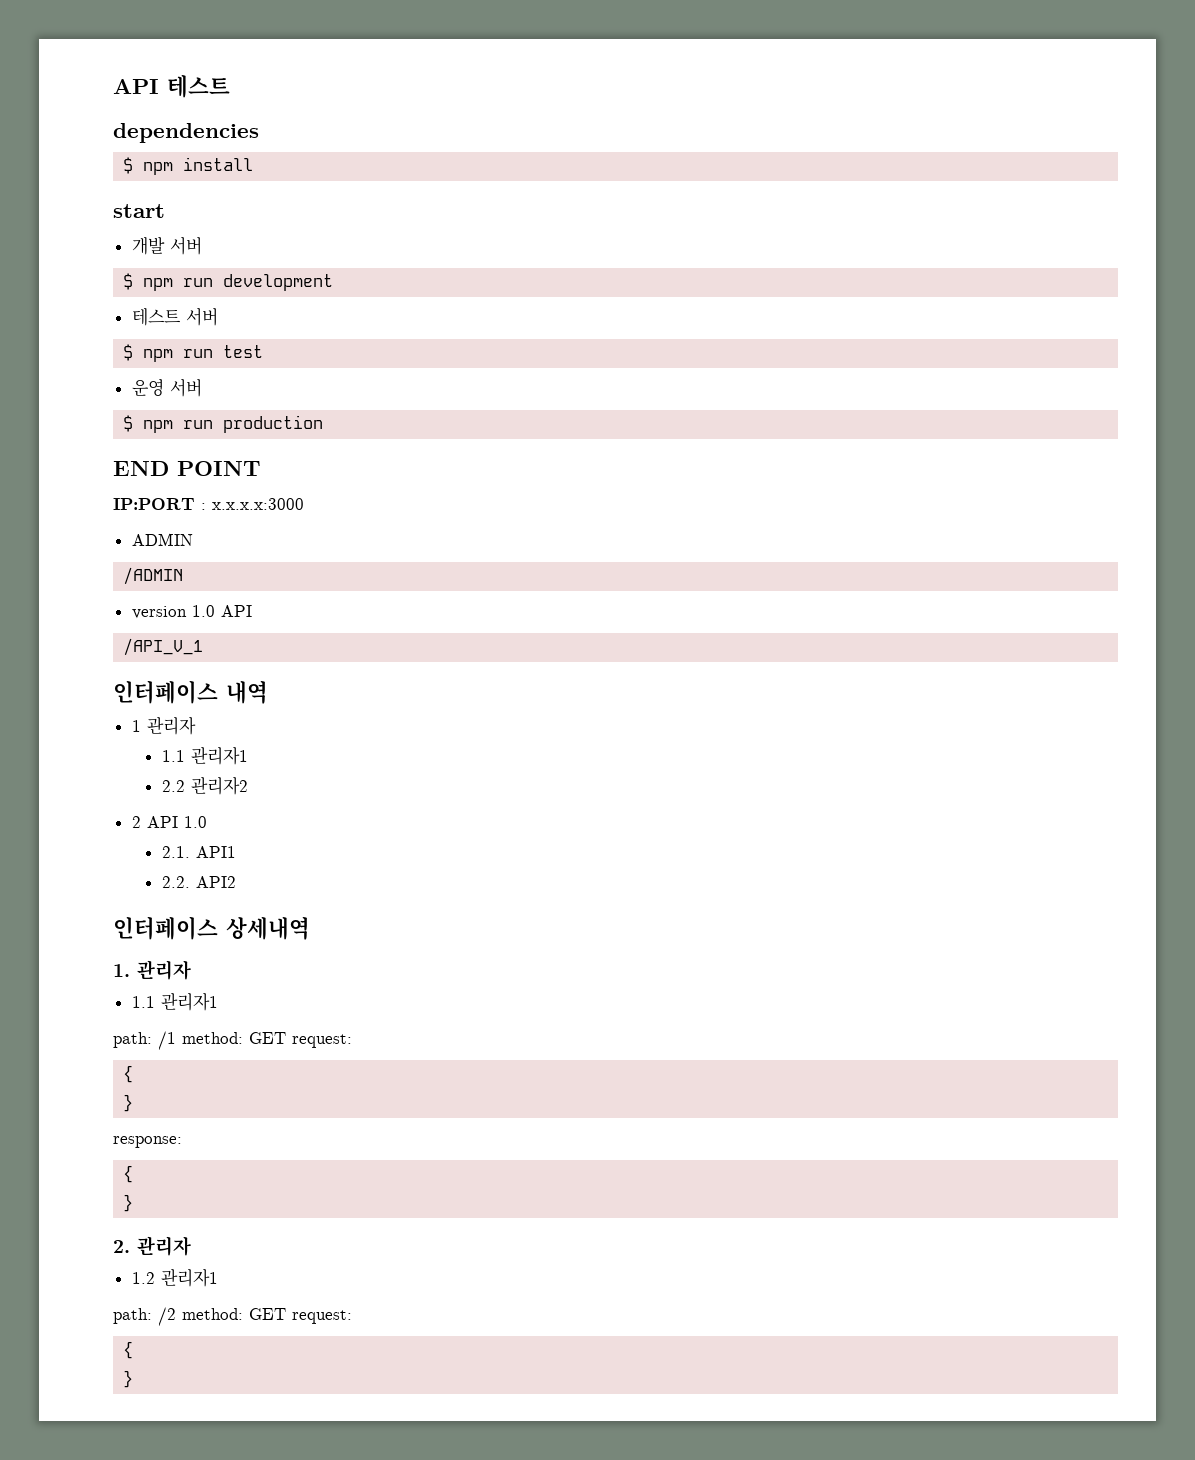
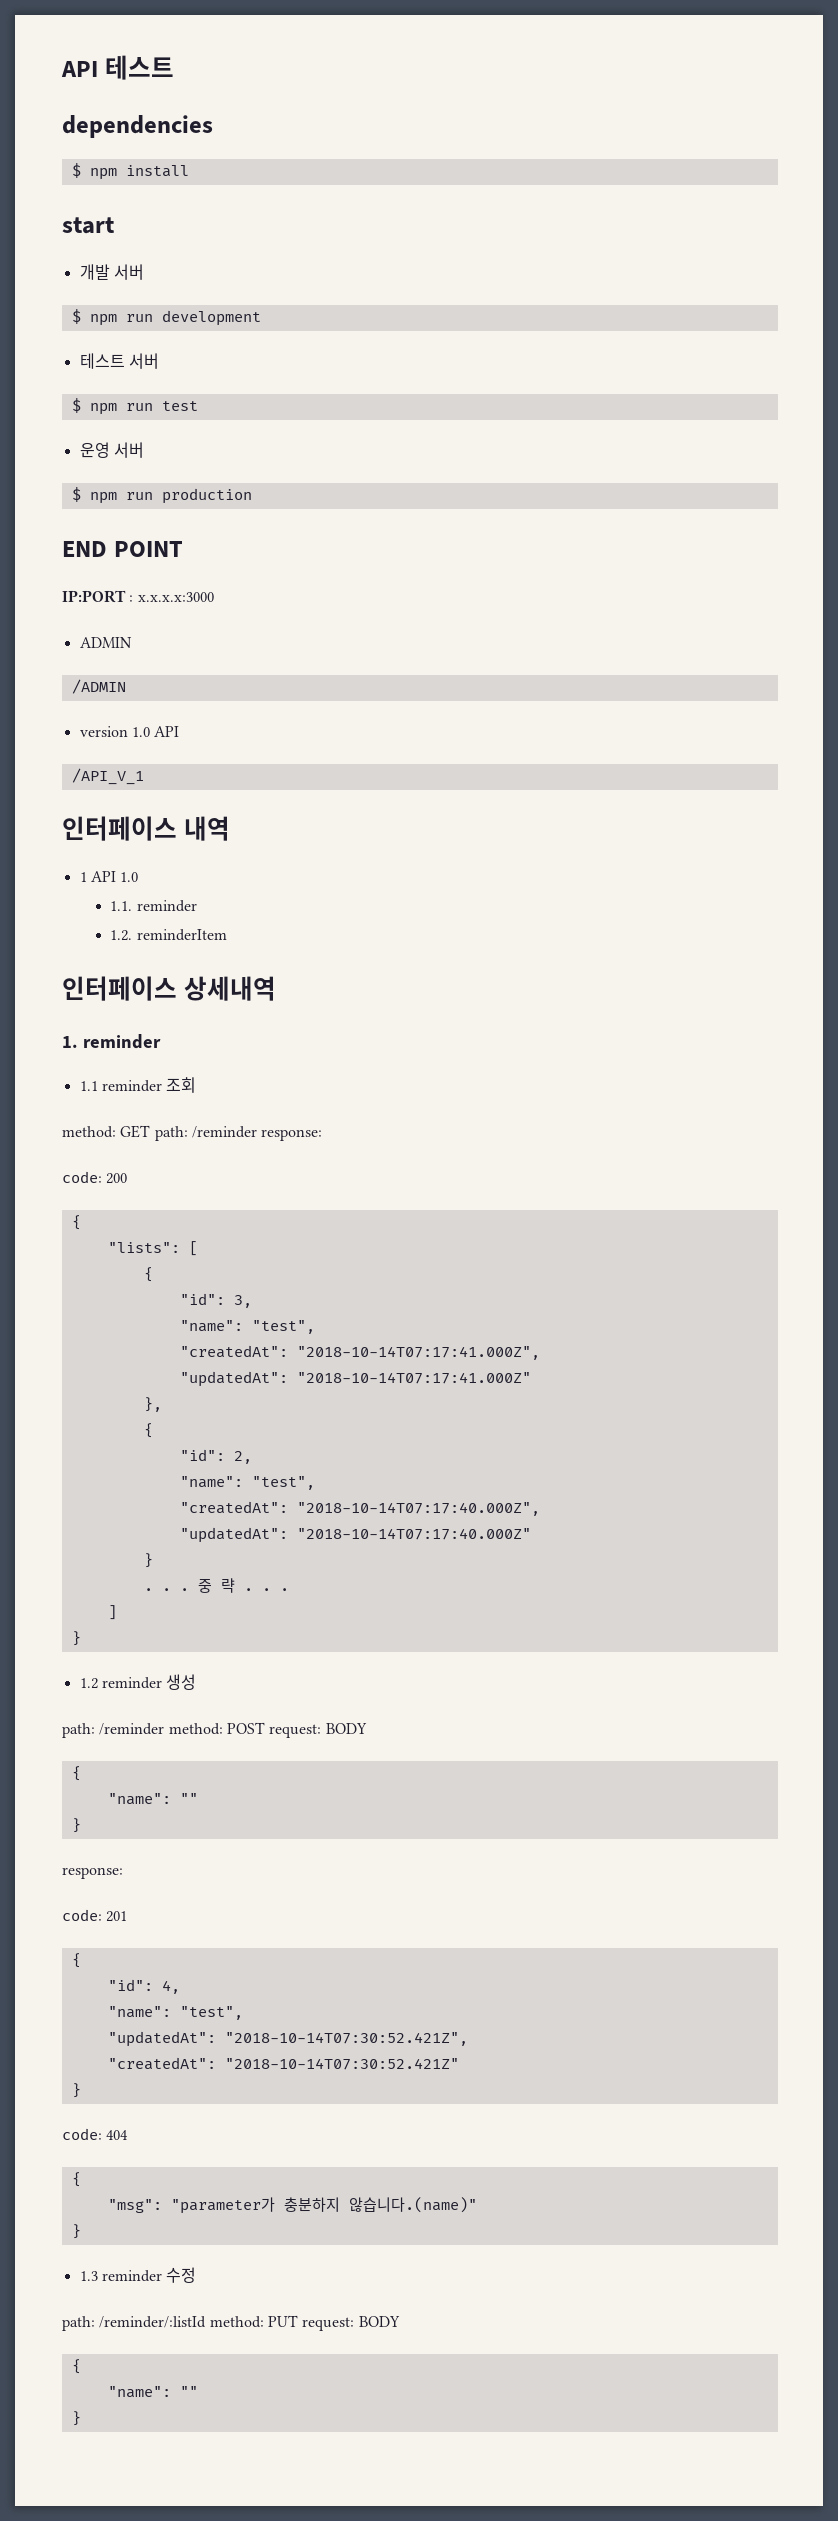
- 1 관리자
- 1.1 관리자1
- 2.2 관리자2
- 2 API 1.0
- 2.1. API1
- 2.2. API2
+ 1 API 1.0
+ 1.1. reminder
+ 1.2. reminderItem
- 1. 관리자
- 1.1 관리자1
- path: /1 method: GET request:
+ 1. reminder
+ 1.1 reminder 조회
+ method: GET path: /reminder response:
+ code: 200
  {
+ "lists": [
+ {
+ "id": 3,
+ "name": "test",
+ "createdAt": "2018-10-14T07:17:41.000Z",
+ "updatedAt": "2018-10-14T07:17:41.000Z"
+ },
+ {
+ "id": 2,
+ "name": "test",
+ "createdAt": "2018-10-14T07:17:40.000Z",
+ "updatedAt": "2018-10-14T07:17:40.000Z"
+ }
+ . . . 중 략 . . .
+ ]
+ }
+ 1.2 reminder 생성
+ path: /reminder method: POST request: BODY
+ {
+ "name": ""
  }
  response:
+ code: 201
  {
+ "id": 4,
+ "name": "test",
+ "updatedAt": "2018-10-14T07:30:52.421Z",
+ "createdAt": "2018-10-14T07:30:52.421Z"
  }
- 2. 관리자
- 1.2 관리자1
- path: /2 method: GET request:
+ code: 404
  {
+ "msg": "parameter가 충분하지 않습니다.(name)"
+ }
+ 1.3 reminder 수정
+ path: /reminder/:listId method: PUT request: BODY
+ {
+ "name": ""

